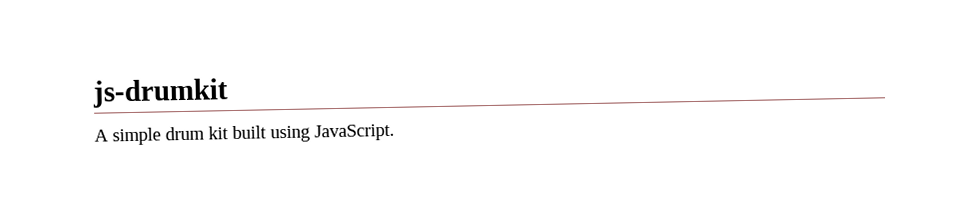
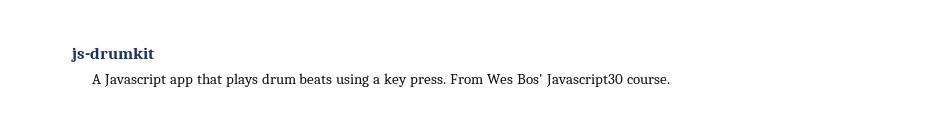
- A simple drum kit built using JavaScript.
+ A Javascript app that plays drum beats using a key press. From Wes Bos' Javascript30 course.

